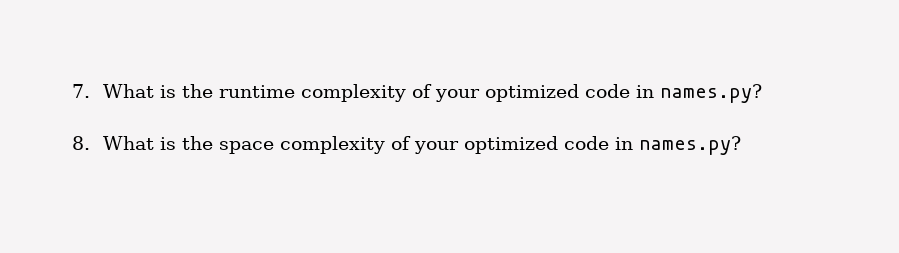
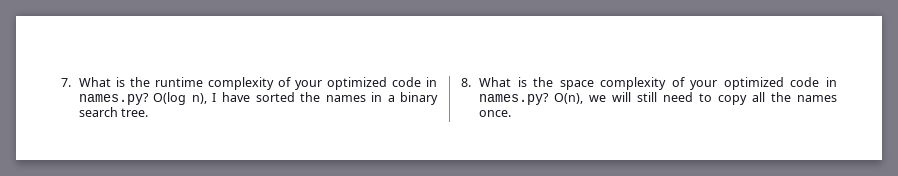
+ O(log n), I have sorted the names in a binary search tree.
+ O(n), we will still need to copy all the names once.

